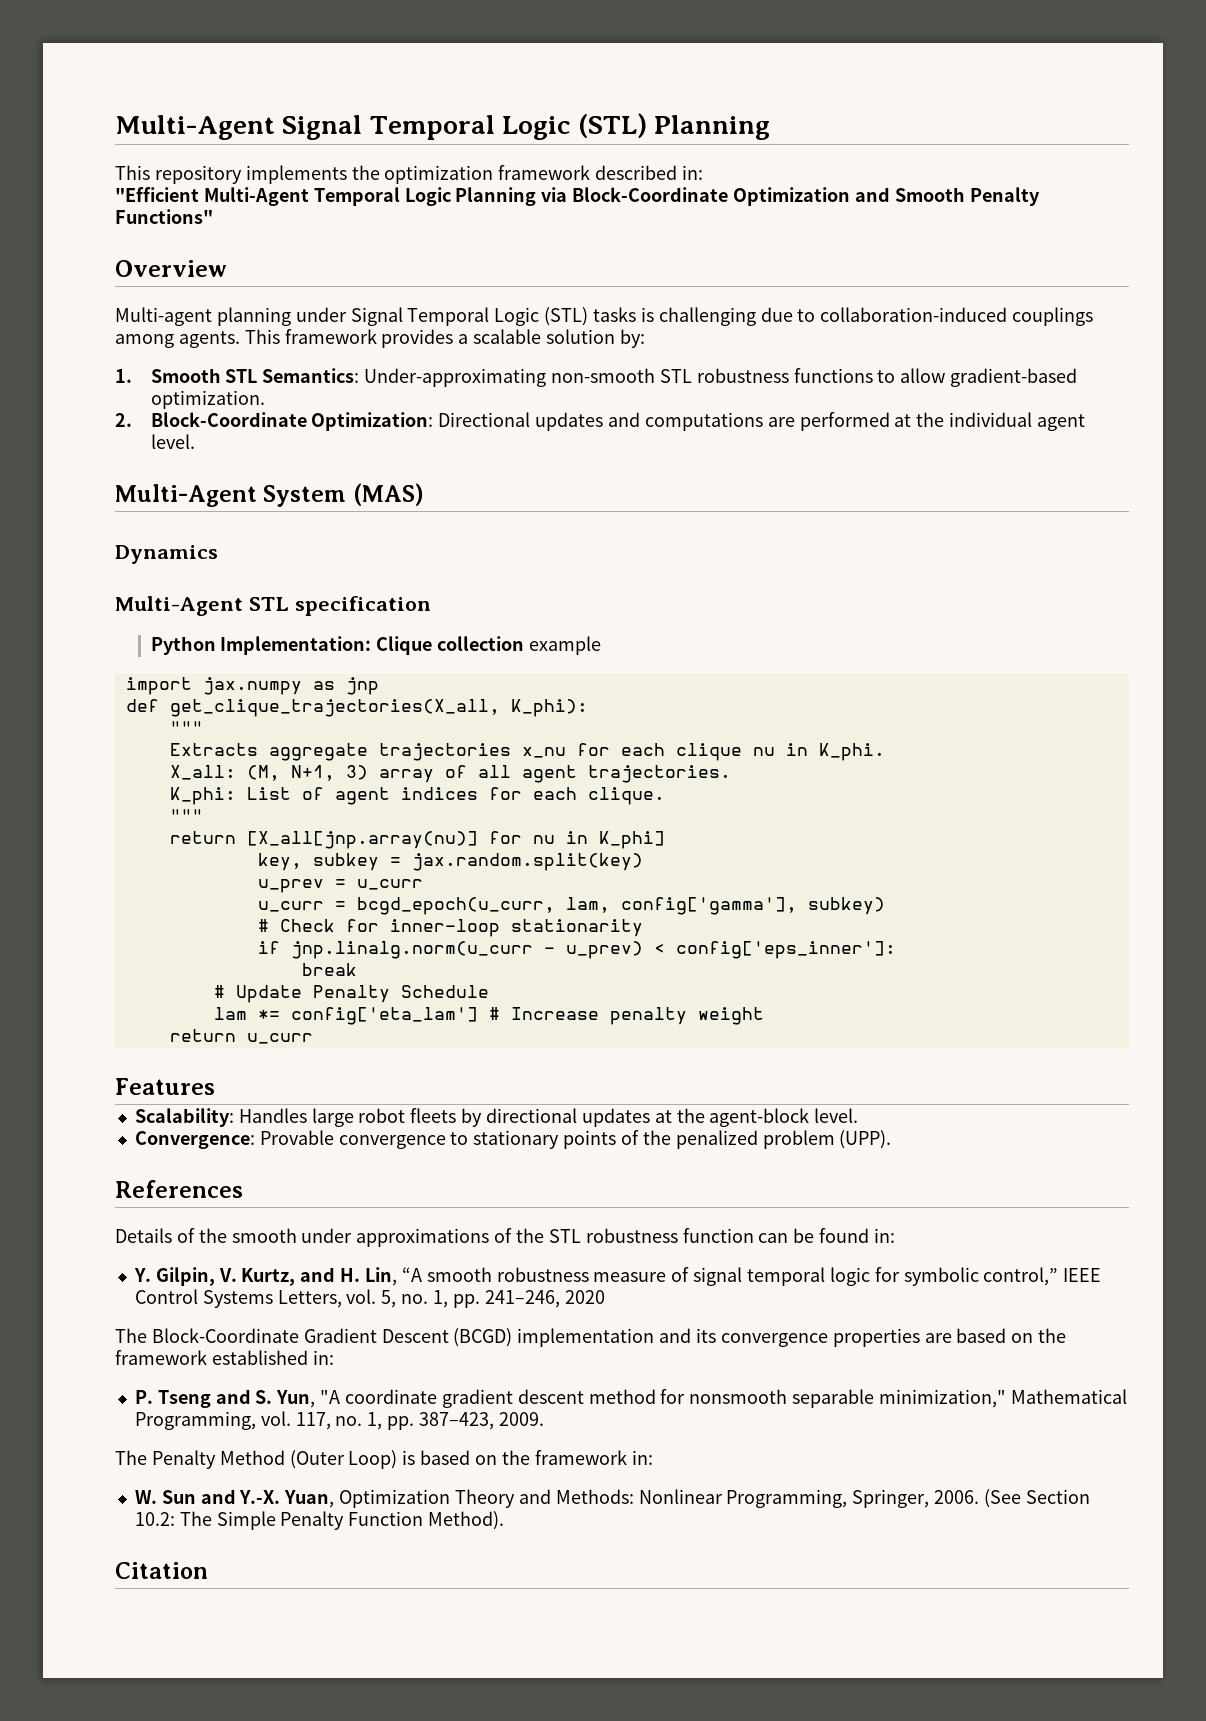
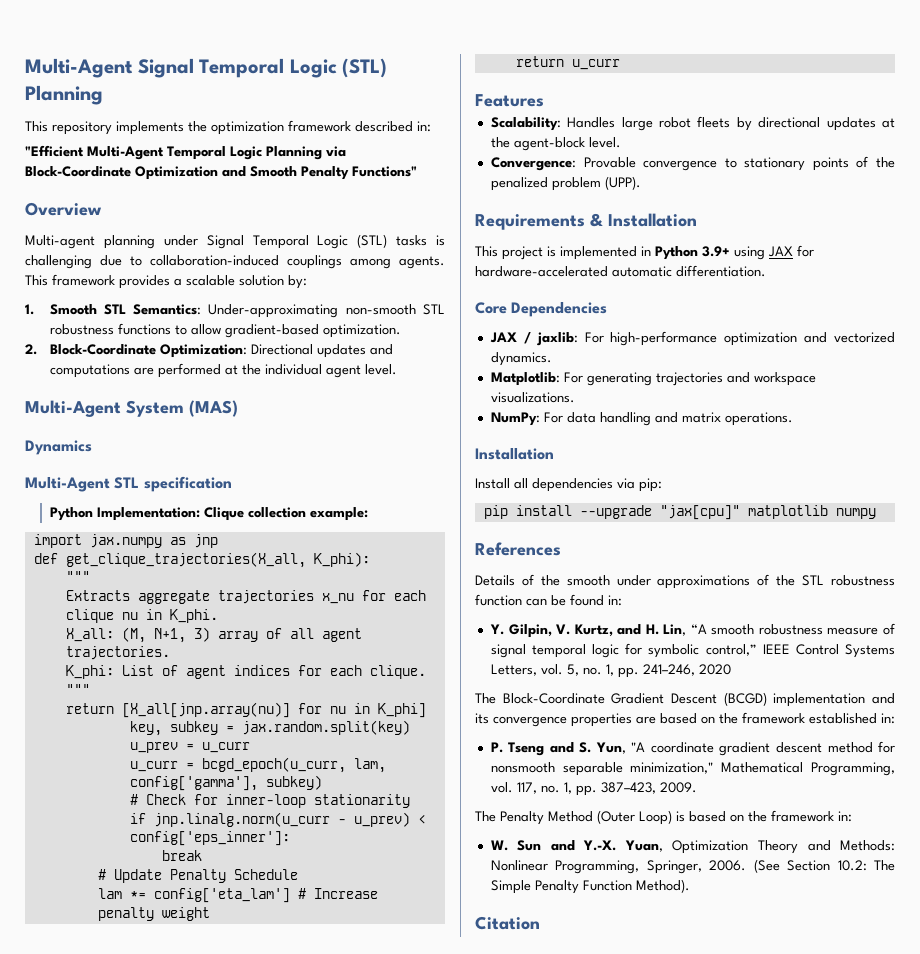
- Python Implementation: Clique collection example
+ Python Implementation: Clique collection example:
+ Requirements & Installation
+ This project is implemented in Python 3.9+ using JAX for hardware-accelerated automatic differentiation.
+ Core Dependencies
+ JAX / jaxlib: For high-performance optimization and vectorized dynamics.
+ Matplotlib: For generating trajectories and workspace visualizations.
+ NumPy: For data handling and matrix operations.
+ Installation
+ Install all dependencies via pip:
+ pip install --upgrade "jax[cpu]" matplotlib numpy

